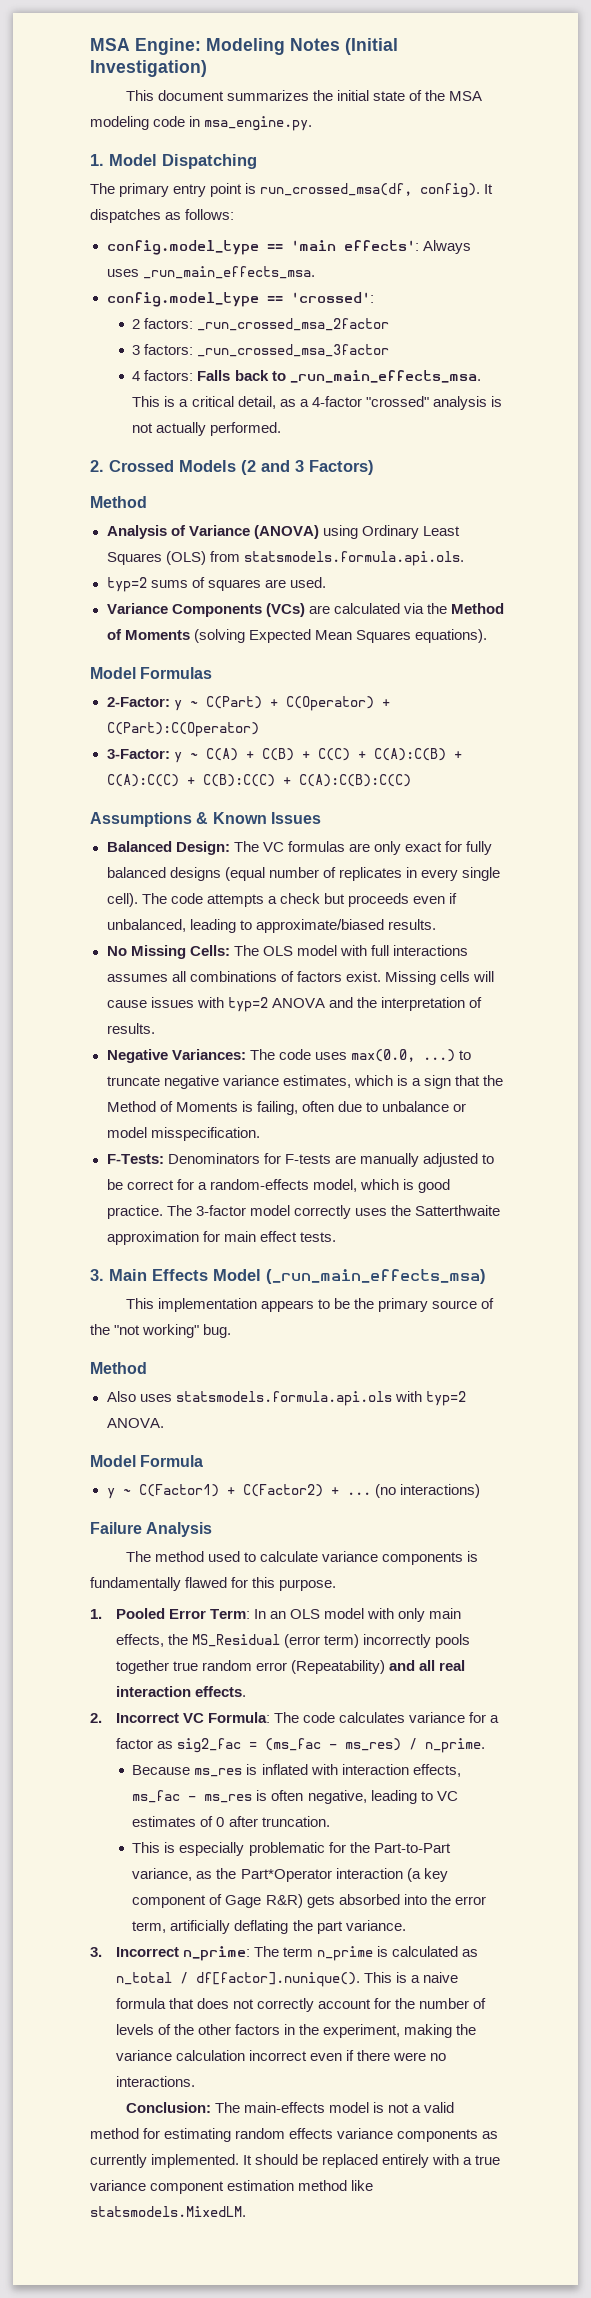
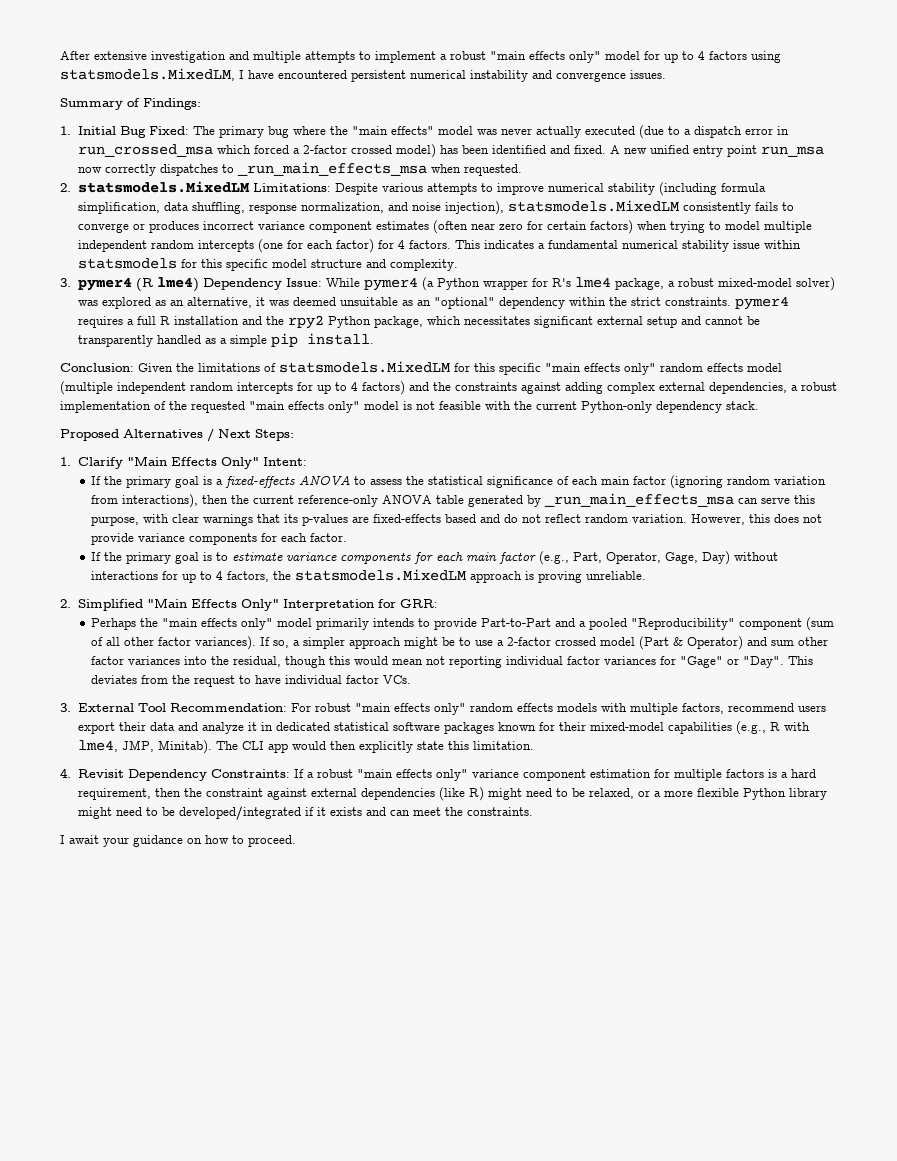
- MSA Engine: Modeling Notes (Initial Investigation)
- This document summarizes the initial state of the MSA modeling code in msa_engine.py.
- 1. Model Dispatching
- The primary entry point is run_crossed_msa(df, config). It dispatches as follows:
- config.model_type == 'main effects': Always uses _run_main_effects_msa.
- config.model_type == 'crossed':
- 2 factors: _run_crossed_msa_2factor
- 3 factors: _run_crossed_msa_3factor
- 4 factors: Falls back to _run_main_effects_msa. This is a critical detail, as a 4-factor "crossed" analysis is not actually performed.
- 2. Crossed Models (2 and 3 Factors)
- Method
- Analysis of Variance (ANOVA) using Ordinary Least Squares (OLS) from statsmodels.formula.api.ols.
- typ=2 sums of squares are used.
- Variance Components (VCs) are calculated via the Method of Moments (solving Expected Mean Squares equations).
- Model Formulas
- 2-Factor: y ~ C(Part) + C(Operator) + C(Part):C(Operator)
- 3-Factor: y ~ C(A) + C(B) + C(C) + C(A):C(B) + C(A):C(C) + C(B):C(C) + C(A):C(B):C(C)
- Assumptions & Known Issues
- Balanced Design: The VC formulas are only exact for fully balanced designs (equal number of replicates in every single cell). The code attempts a check but proceeds even if unbalanced, leading to approximate/biased results.
- No Missing Cells: The OLS model with full interactions assumes all combinations of factors exist. Missing cells will cause issues with typ=2 ANOVA and the interpretation of results.
- Negative Variances: The code uses max(0.0, ...) to truncate negative variance estimates, which is a sign that the Method of Moments is failing, often due to unbalance or model misspecification.
- F-Tests: Denominators for F-tests are manually adjusted to be correct for a random-effects model, which is good practice. The 3-factor model correctly uses the Satterthwaite approximation for main effect tests.
- 3. Main Effects Model (_run_main_effects_msa)
- This implementation appears to be the primary source of the "not working" bug.
- Method
- Also uses statsmodels.formula.api.ols with typ=2 ANOVA.
- Model Formula
- y ~ C(Factor1) + C(Factor2) + ... (no interactions)
- Failure Analysis
- The method used to calculate variance components is fundamentally flawed for this purpose.
- 1. Pooled Error Term: In an OLS model with only main effects, the MS_Residual (error term) incorrectly pools together true random error (Repeatability) and all real interaction effects.
- 2. Incorrect VC Formula: The code calculates variance for a factor as sig2_fac = (ms_fac - ms_res) / n_prime.
- Because ms_res is inflated with interaction effects, ms_fac - ms_res is often negative, leading to VC estimates of 0 after truncation.
- This is especially problematic for the Part-to-Part variance, as the Part*Operator interaction (a key component of Gage R&R) gets absorbed into the error term, artificially deflating the part variance.
- 3. Incorrect n_prime: The term n_prime is calculated as n_total / df[factor].nunique(). This is a naive formula that does not correctly account for the number of levels of the other factors in the experiment, making the variance calculation incorrect even if there were no interactions.
- Conclusion: The main-effects model is not a valid method for estimating random effects variance components as currently implemented. It should be replaced entirely with a true variance component estimation method like statsmodels.MixedLM.
+ After extensive investigation and multiple attempts to implement a robust "main effects only" model for up to 4 factors using statsmodels.MixedLM, I have encountered persistent numerical instability and convergence issues.
+ Summary of Findings:
+ 1. Initial Bug Fixed: The primary bug where the "main effects" model was never actually executed (due to a dispatch error in run_crossed_msa which forced a 2-factor crossed model) has been identified and fixed. A new unified entry point run_msa now correctly dispatches to _run_main_effects_msa when requested.
+ 2. statsmodels.MixedLM Limitations: Despite various attempts to improve numerical stability (including formula simplification, data shuffling, response normalization, and noise injection), statsmodels.MixedLM consistently fails to converge or produces incorrect variance component estimates (often near zero for certain factors) when trying to model multiple independent random intercepts (one for each factor) for 4 factors. This indicates a fundamental numerical stability issue within statsmodels for this specific model structure and complexity.
+ 3. pymer4 (R lme4) Dependency Issue: While pymer4 (a Python wrapper for R's lme4 package, a robust mixed-model solver) was explored as an alternative, it was deemed unsuitable as an "optional" dependency within the strict constraints. pymer4 requires a full R installation and the rpy2 Python package, which necessitates significant external setup and cannot be transparently handled as a simple pip install.
+ Conclusion: Given the limitations of statsmodels.MixedLM for this specific "main effects only" random effects model (multiple independent random intercepts for up to 4 factors) and the constraints against adding complex external dependencies, a robust implementation of the requested "main effects only" model is not feasible with the current Python-only dependency stack.
+ Proposed Alternatives / Next Steps:
+ 1. Clarify "Main Effects Only" Intent:
+ If the primary goal is a fixed-effects ANOVA to assess the statistical significance of each main factor (ignoring random variation from interactions), then the current reference-only ANOVA table generated by _run_main_effects_msa can serve this purpose, with clear warnings that its p-values are fixed-effects based and do not reflect random variation. However, this does not provide variance components for each factor.
+ If the primary goal is to estimate variance components for each main factor (e.g., Part, Operator, Gage, Day) without interactions for up to 4 factors, the statsmodels.MixedLM approach is proving unreliable.
+ 2. Simplified "Main Effects Only" Interpretation for GRR:
+ Perhaps the "main effects only" model primarily intends to provide Part-to-Part and a pooled "Reproducibility" component (sum of all other factor variances). If so, a simpler approach might be to use a 2-factor crossed model (Part & Operator) and sum other factor variances into the residual, though this would mean not reporting individual factor variances for "Gage" or "Day". This deviates from the request to have individual factor VCs.
+ 3. External Tool Recommendation: For robust "main effects only" random effects models with multiple factors, recommend users export their data and analyze it in dedicated statistical software packages known for their mixed-model capabilities (e.g., R with lme4, JMP, Minitab). The CLI app would then explicitly state this limitation.
+ 4. Revisit Dependency Constraints: If a robust "main effects only" variance component estimation for multiple factors is a hard requirement, then the constraint against external dependencies (like R) might need to be relaxed, or a more flexible Python library might need to be developed/integrated if it exists and can meet the constraints.
+ I await your guidance on how to proceed.

